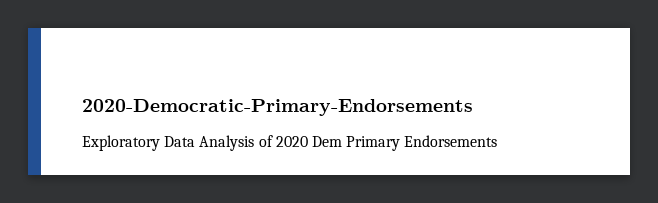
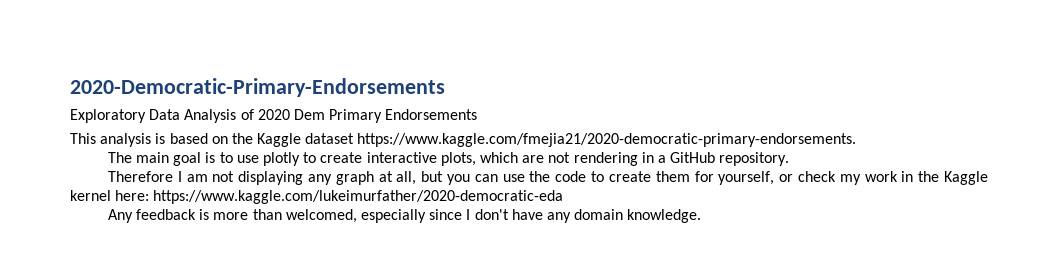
+ This analysis is based on the Kaggle dataset https://www.kaggle.com/fmejia21/2020-democratic-primary-endorsements.
+ The main goal is to use plotly to create interactive plots, which are not rendering in a GitHub repository.
+ Therefore I am not displaying any graph at all, but you can use the code to create them for yourself, or check my work in the Kaggle kernel here: https://www.kaggle.com/lukeimurfather/2020-democratic-eda
+ Any feedback is more than welcomed, especially since I don't have any domain knowledge.

